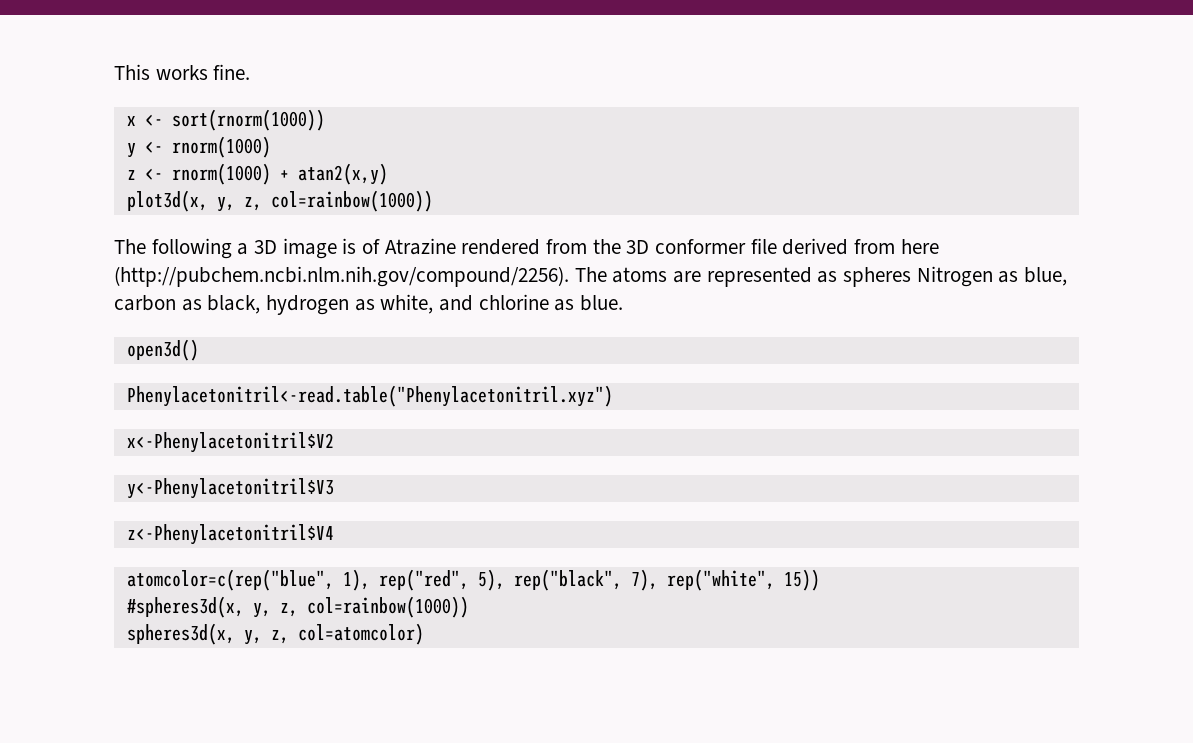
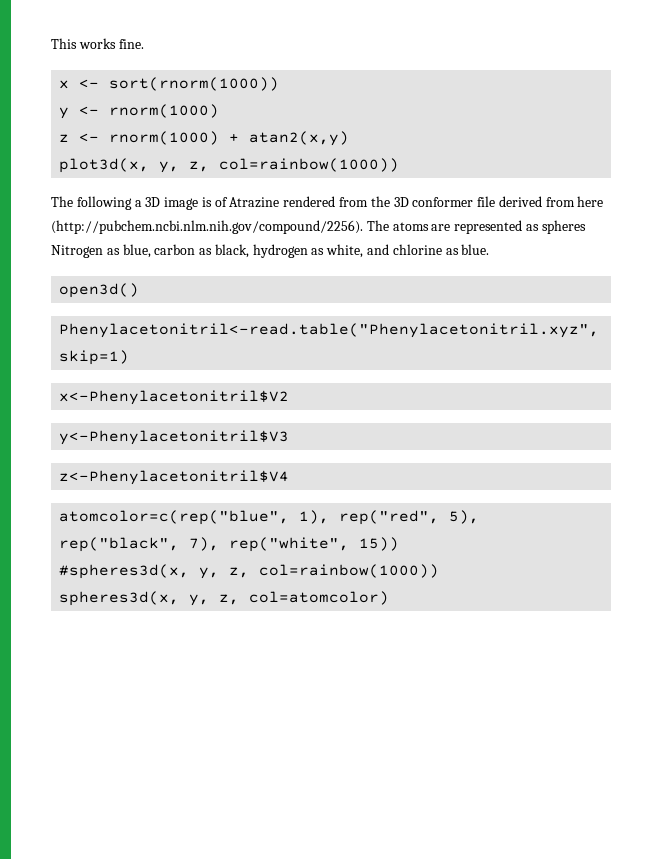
- Phenylacetonitril<-read.table("Phenylacetonitril.xyz")
+ Phenylacetonitril<-read.table("Phenylacetonitril.xyz", skip=1)

